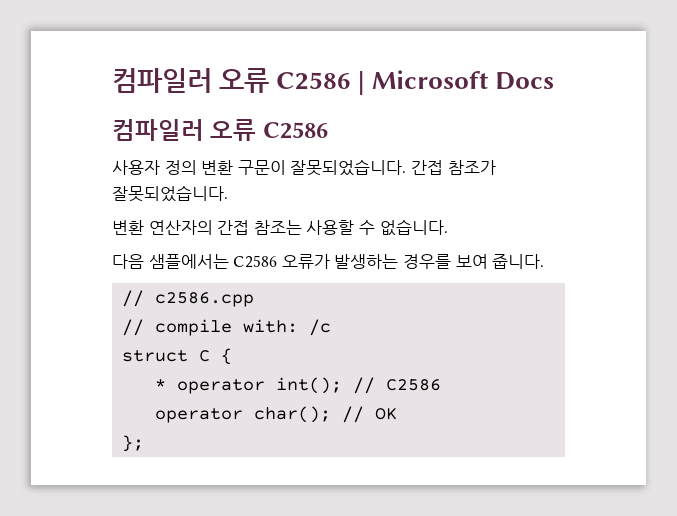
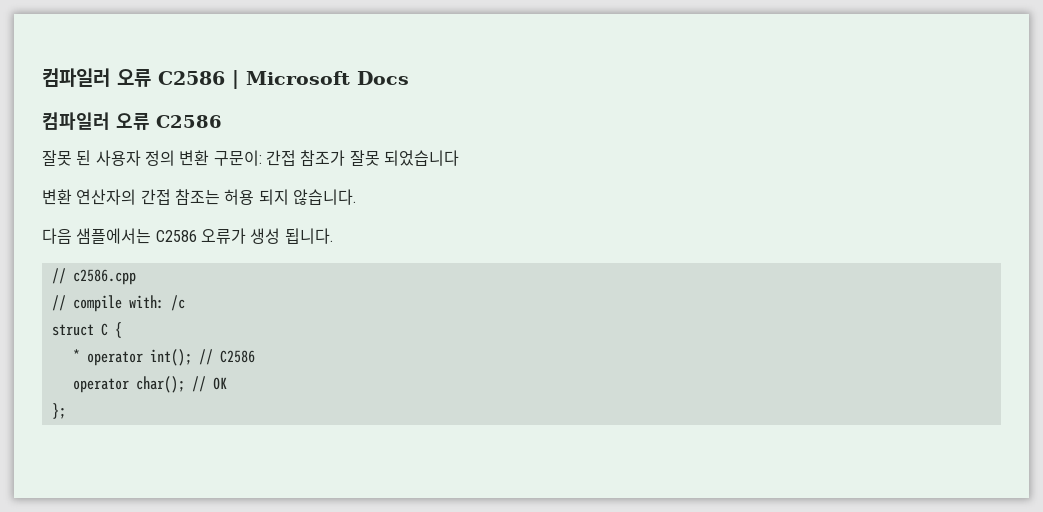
- 사용자 정의 변환 구문이 잘못되었습니다. 간접 참조가 잘못되었습니다.
+ 잘못 된 사용자 정의 변환 구문이: 간접 참조가 잘못 되었습니다
- 변환 연산자의 간접 참조는 사용할 수 없습니다.
+ 변환 연산자의 간접 참조는 허용 되지 않습니다.
- 다음 샘플에서는 C2586 오류가 발생하는 경우를 보여 줍니다.
+ 다음 샘플에서는 C2586 오류가 생성 됩니다.

